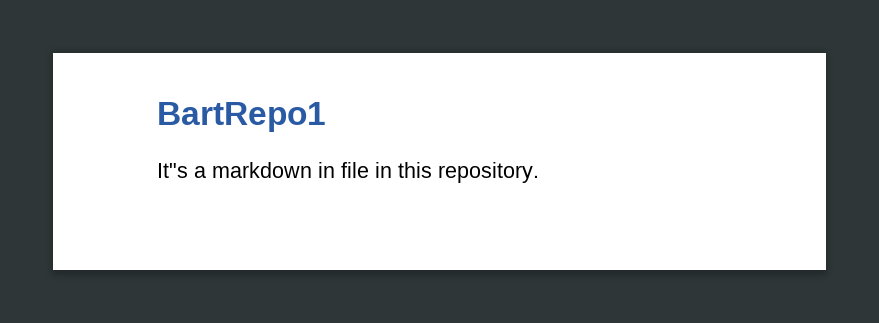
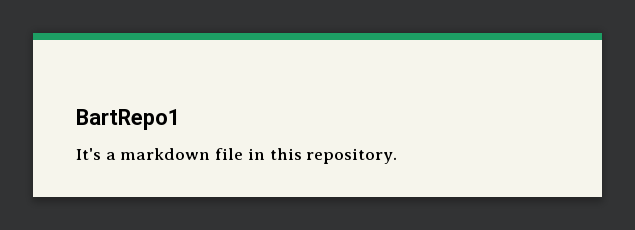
- It"s a markdown in file in this repository.
+ It's a markdown file in this repository.

